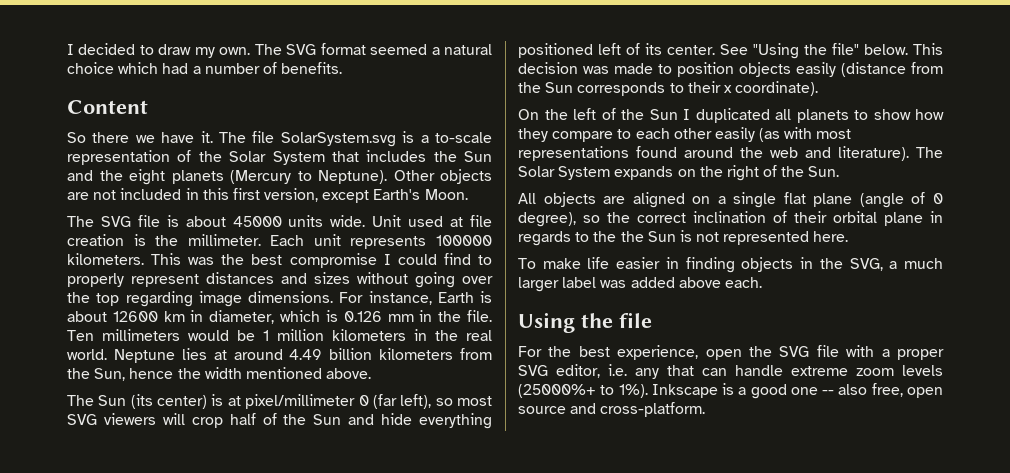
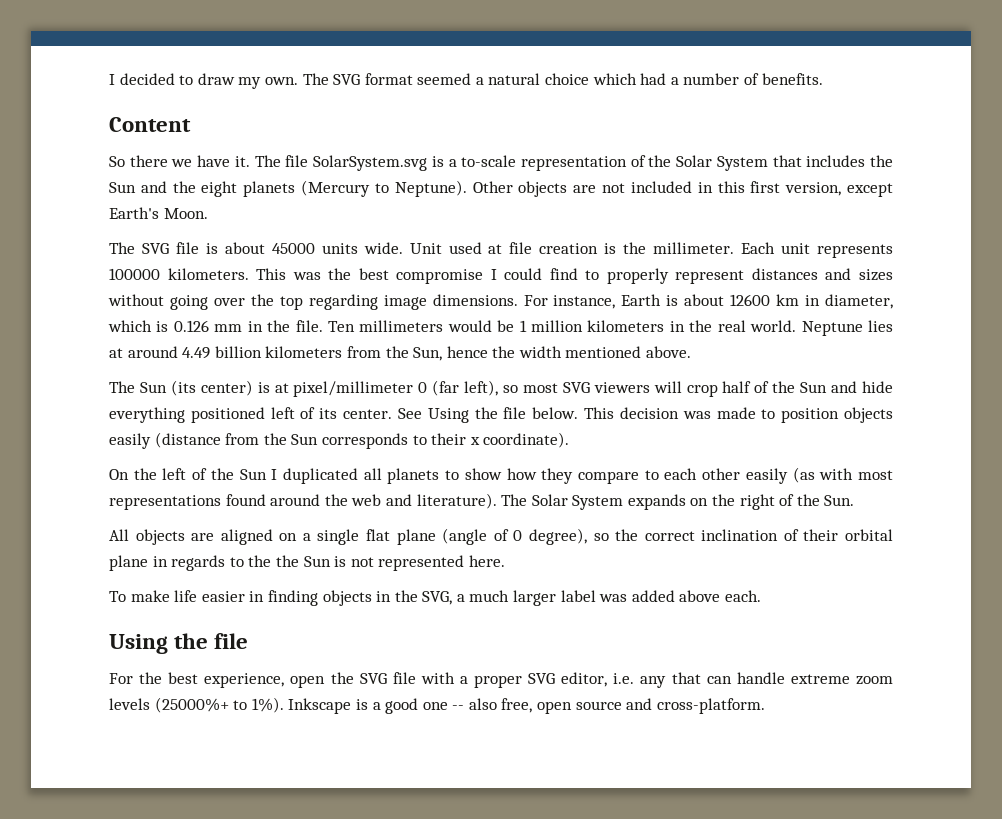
- See "Using the file" below.
+ See Using the file below.

